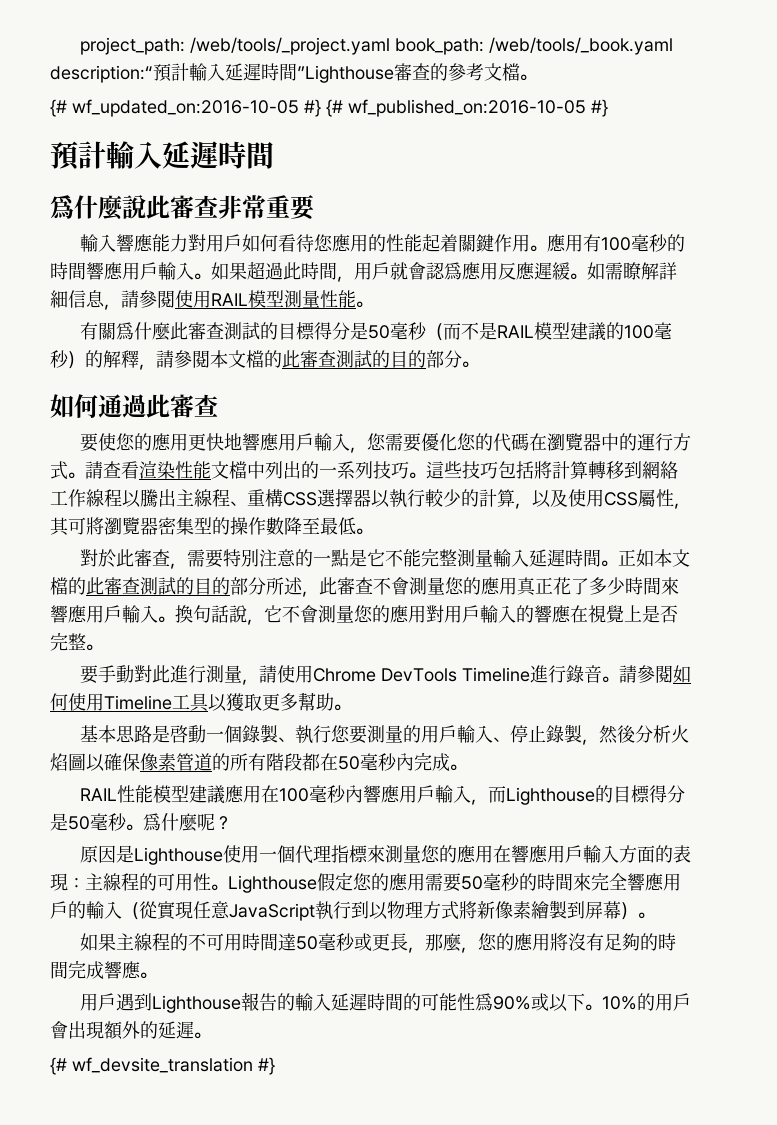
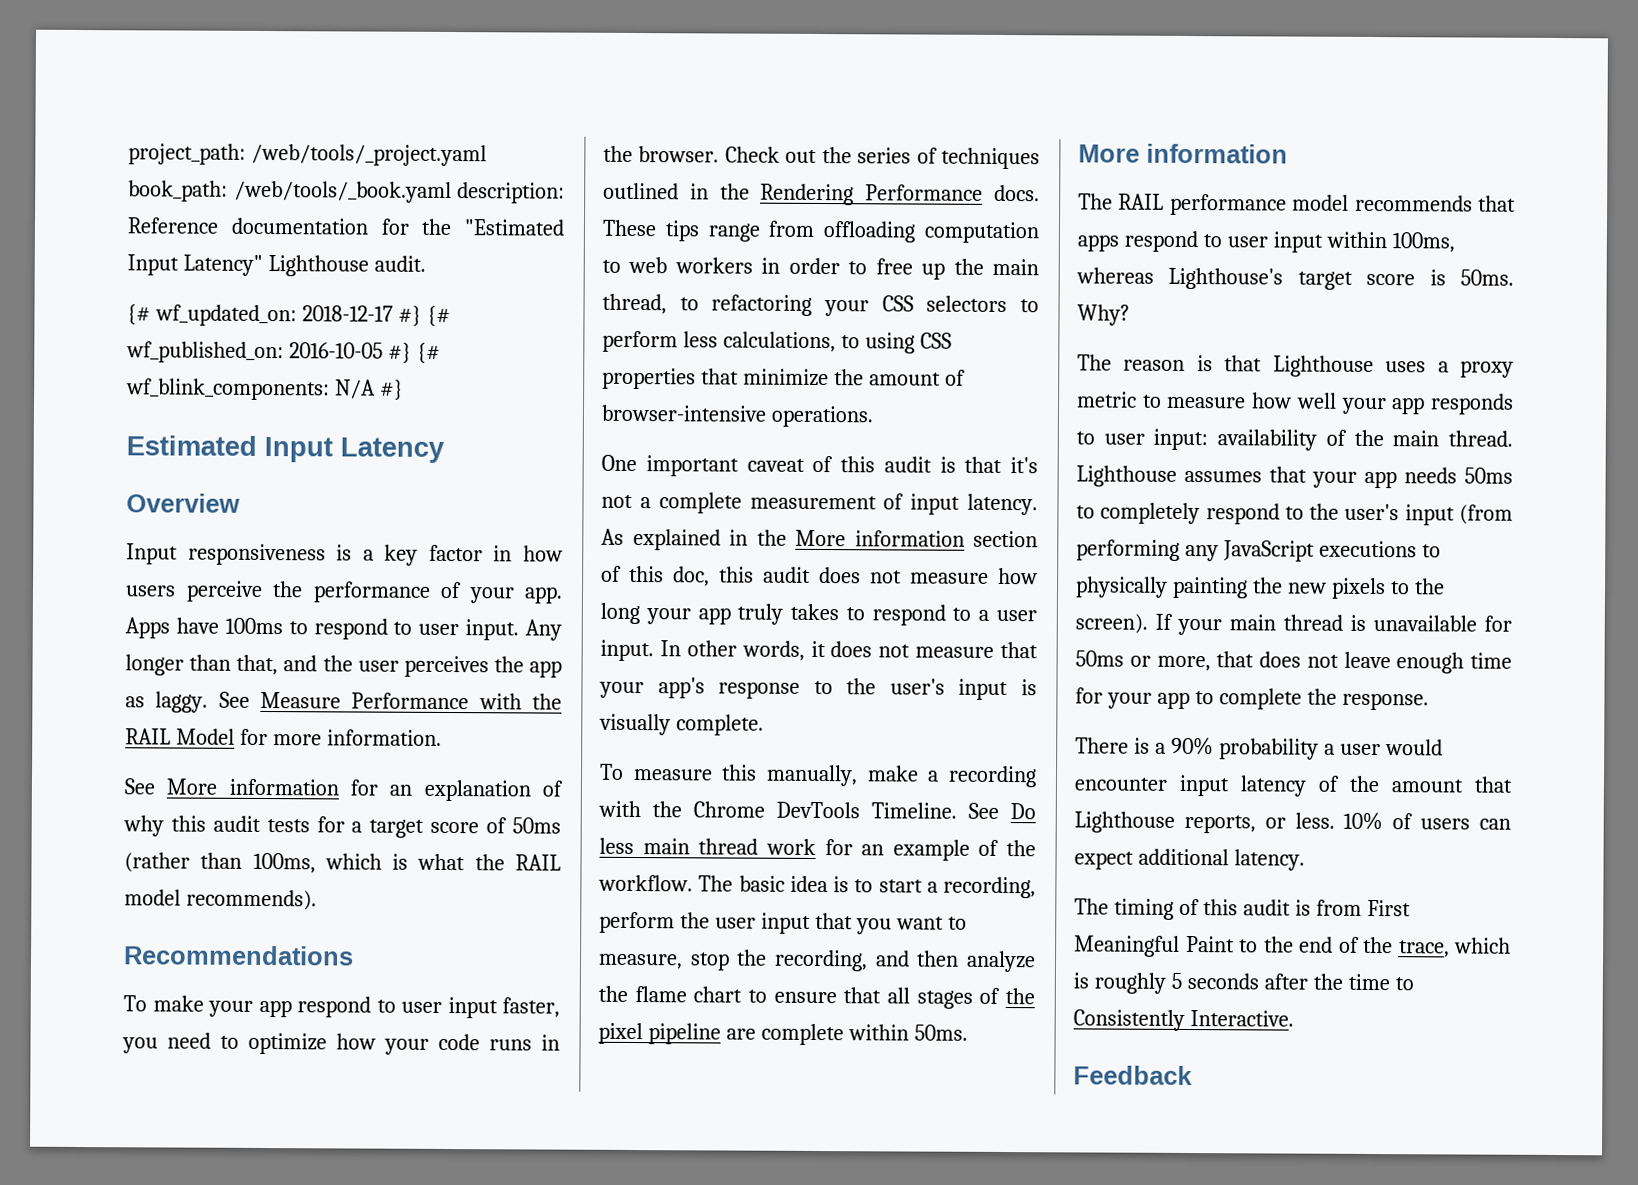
- project_path: /web/tools/_project.yaml book_path: /web/tools/_book.yaml description:“預計輸入延遲時間”Lighthouse審查的參考文檔。
- {# wf_updated_on:2016-10-05 #} {# wf_published_on:2016-10-05 #}
- 預計輸入延遲時間
- 爲什麼說此審查非常重要
- 輸入響應能力對用戶如何看待您應用的性能起着關鍵作用。應用有100毫秒的時間響應用戶輸入。如果超過此時間，用戶就會認爲應用反應遲緩。如需瞭解詳細信息，請參閱使用RAIL模型測量性能。
- 有關爲什麼此審查測試的目標得分是50毫秒（而不是RAIL模型建議的100毫秒）的解釋，請參閱本文檔的此審查測試的目的部分。
- 如何通過此審查
- 要使您的應用更快地響應用戶輸入，您需要優化您的代碼在瀏覽器中的運行方式。請查看渲染性能文檔中列出的一系列技巧。這些技巧包括將計算轉移到網絡工作線程以騰出主線程、重構CSS選擇器以執行較少的計算，以及使用CSS屬性，其可將瀏覽器密集型的操作數降至最低。
- 對於此審查，需要特別注意的一點是它不能完整測量輸入延遲時間。正如本文檔的此審查測試的目的部分所述，此審查不會測量您的應用真正花了多少時間來響應用戶輸入。換句話說，它不會測量您的應用對用戶輸入的響應在視覺上是否完整。
- 要手動對此進行測量，請使用Chrome DevTools Timeline進行錄音。請參閱如何使用Timeline工具以獲取更多幫助。
- 基本思路是啓動一個錄製、執行您要測量的用戶輸入、停止錄製，然後分析火焰圖以確保像素管道的所有階段都在50毫秒內完成。
- RAIL性能模型建議應用在100毫秒內響應用戶輸入，而Lighthouse的目標得分是50毫秒。爲什麼呢？
- 原因是Lighthouse使用一個代理指標來測量您的應用在響應用戶輸入方面的表現：主線程的可用性。Lighthouse假定您的應用需要50毫秒的時間來完全響應用戶的輸入（從實現任意JavaScript執行到以物理方式將新像素繪製到屏幕）。
- 如果主線程的不可用時間達50毫秒或更長，那麼，您的應用將沒有足夠的時間完成響應。
- 用戶遇到Lighthouse報告的輸入延遲時間的可能性爲90%或以下。10%的用戶會出現額外的延遲。
- {# wf_devsite_translation #}
+ project_path: /web/tools/_project.yaml book_path: /web/tools/_book.yaml description: Reference documentation for the "Estimated Input Latency" Lighthouse audit.
+ {# wf_updated_on: 2018-12-17 #} {# wf_published_on: 2016-10-05 #} {# wf_blink_components: N/A #}
+ Estimated Input Latency
+ Overview
+ Input responsiveness is a key factor in how users perceive the performance of your app. Apps have 100ms to respond to user input. Any longer than that, and the user perceives the app as laggy. See Measure Performance with the RAIL Model for more information.
+ See More information for an explanation of why this audit tests for a target score of 50ms (rather than 100ms, which is what the RAIL model recommends).
+ Recommendations
+ To make your app respond to user input faster, you need to optimize how your code runs in the browser. Check out the series of techniques outlined in the Rendering Performance docs. These tips range from offloading computation to web workers in order to free up the main thread, to refactoring your CSS selectors to perform less calculations, to using CSS properties that minimize the amount of browser-intensive operations.
+ One important caveat of this audit is that it's not a complete measurement of input latency. As explained in the More information section of this doc, this audit does not measure how long your app truly takes to respond to a user input. In other words, it does not measure that your app's response to the user's input is visually complete.
+ To measure this manually, make a recording with the Chrome DevTools Timeline. See Do less main thread work for an example of the workflow. The basic idea is to start a recording, perform the user input that you want to measure, stop the recording, and then analyze the flame chart to ensure that all stages of the pixel pipeline are complete within 50ms.
+ More information
+ The RAIL performance model recommends that apps respond to user input within 100ms, whereas Lighthouse's target score is 50ms. Why?
+ The reason is that Lighthouse uses a proxy metric to measure how well your app responds to user input: availability of the main thread. Lighthouse assumes that your app needs 50ms to completely respond to the user's input (from performing any JavaScript executions to physically painting the new pixels to the screen). If your main thread is unavailable for 50ms or more, that does not leave enough time for your app to complete the response.
+ There is a 90% probability a user would encounter input latency of the amount that Lighthouse reports, or less. 10% of users can expect additional latency.
+ The timing of this audit is from First Meaningful Paint to the end of the trace, which is roughly 5 seconds after the time to Consistently Interactive.
+ Feedback

